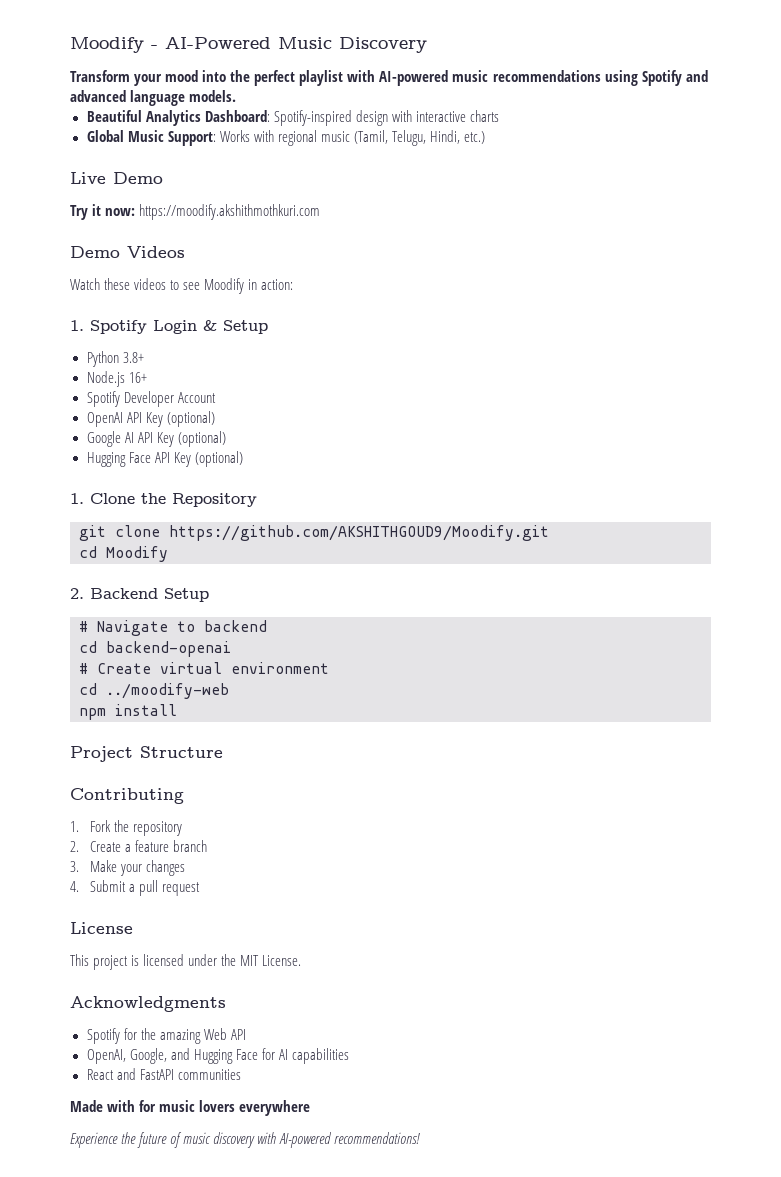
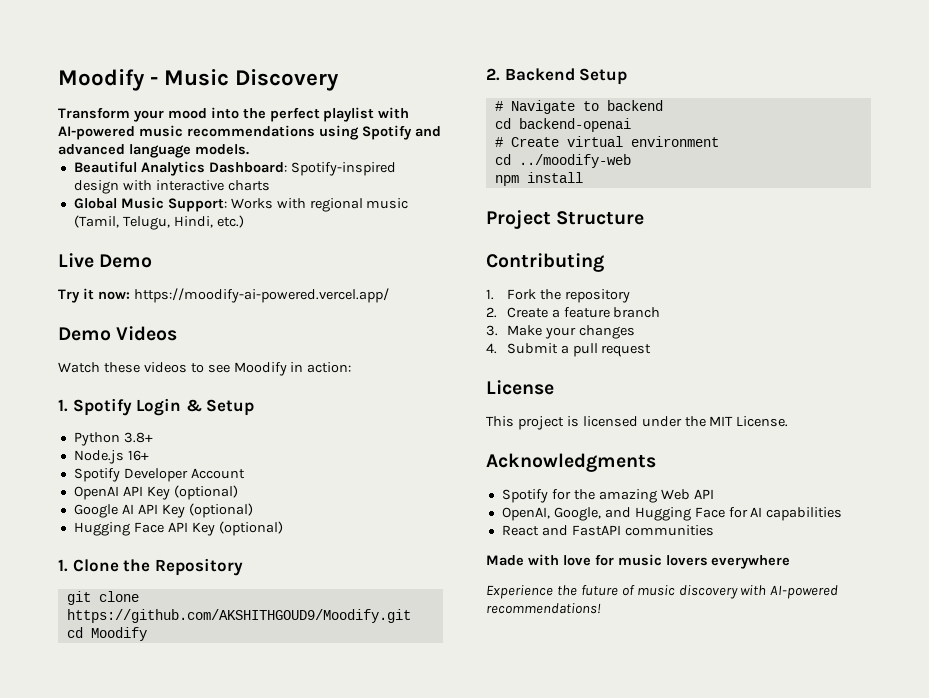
- Moodify - AI-Powered Music Discovery
+ Moodify - Music Discovery
- Try it now: https://moodify.akshithmothkuri.com
+ Try it now: https://moodify-ai-powered.vercel.app/
- Made with for music lovers everywhere
+ Made with love for music lovers everywhere

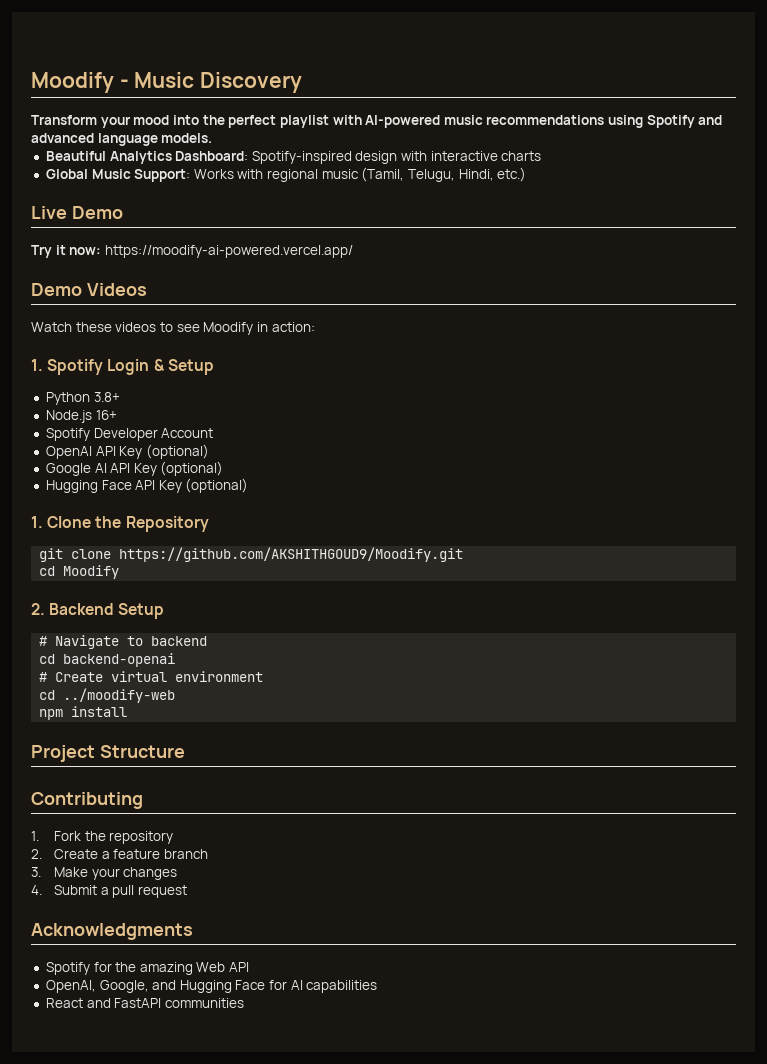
- License
- This project is licensed under the MIT License.
- Made with love for music lovers everywhere
- Experience the future of music discovery with AI-powered recommendations!

